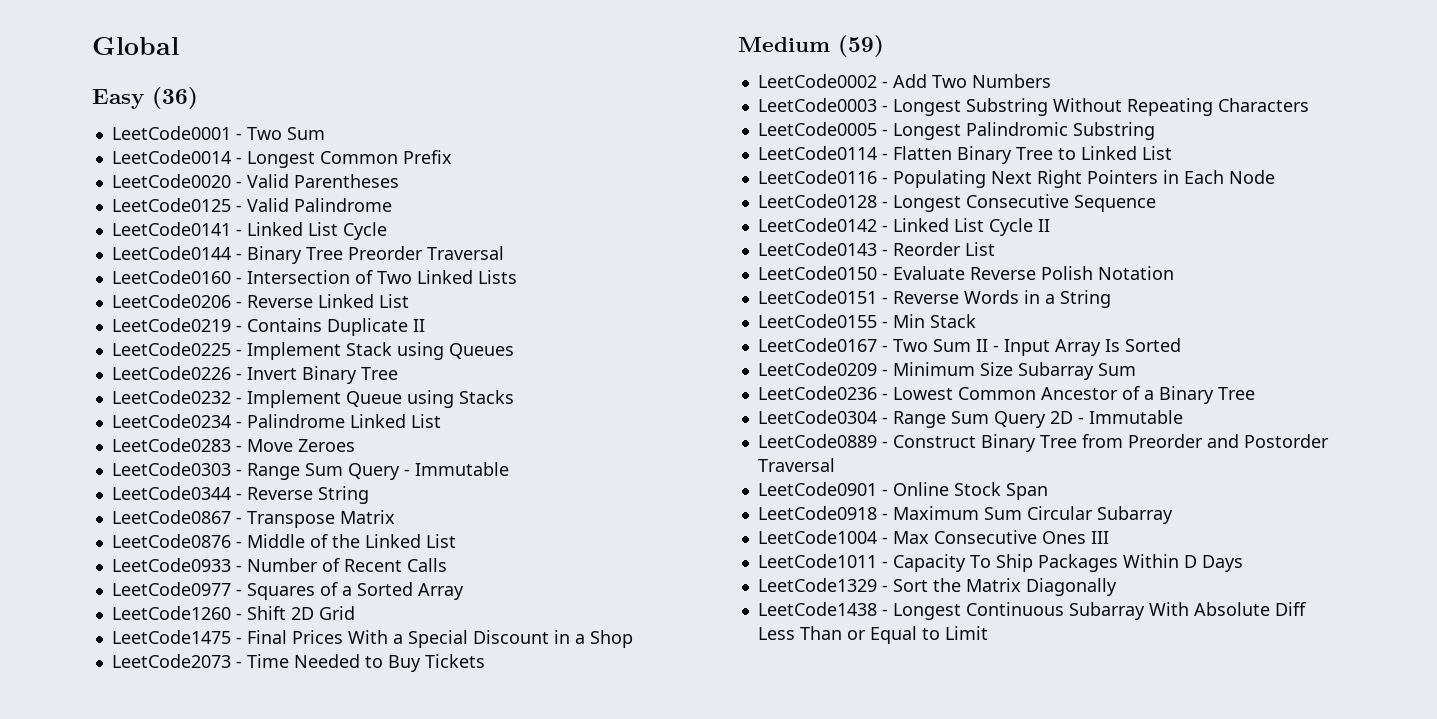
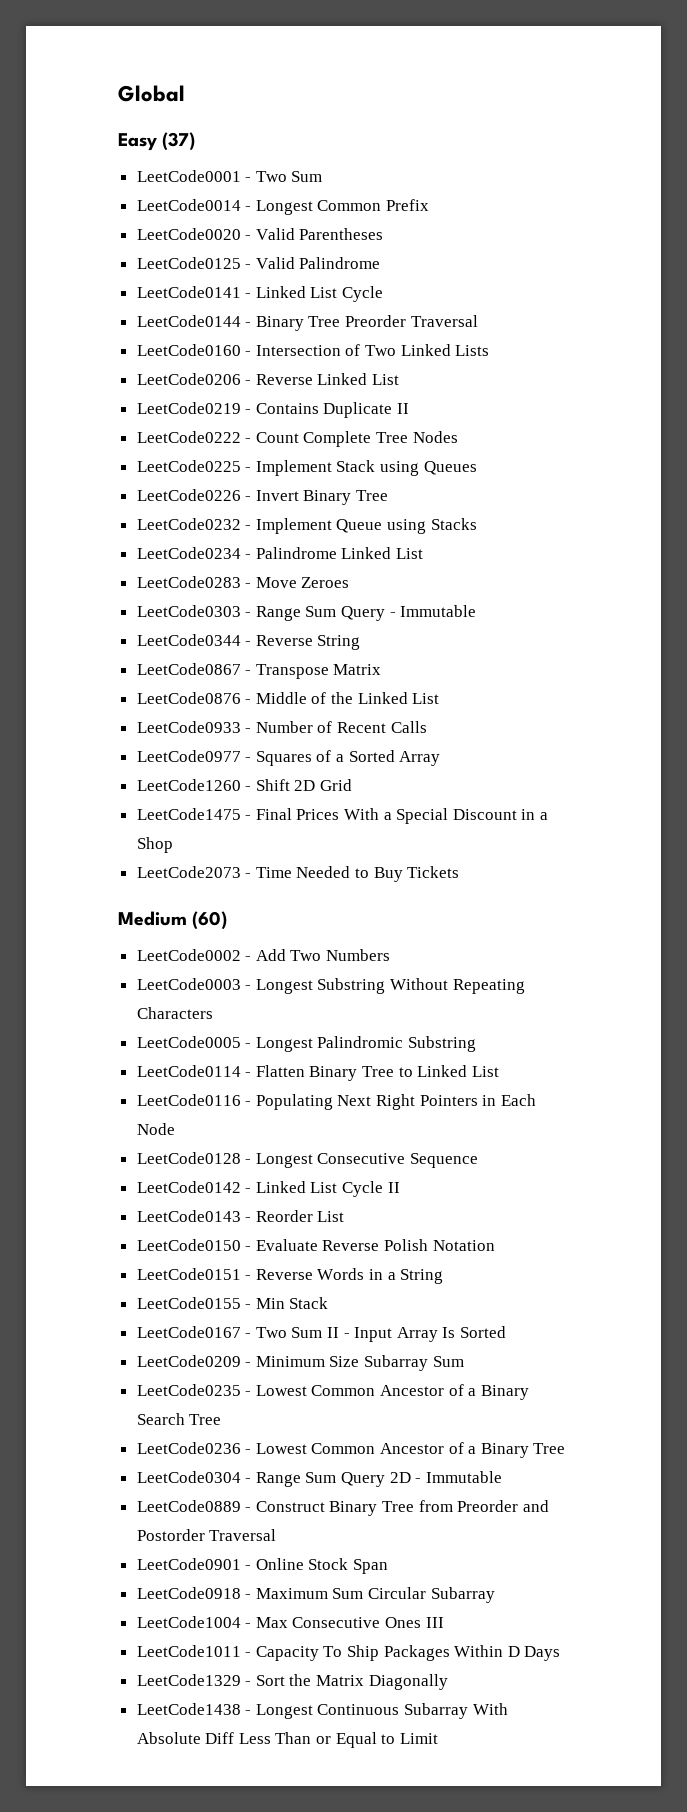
- Easy (36)
+ Easy (37)
+ LeetCode0222 - Count Complete Tree Nodes
- Medium (59)
+ Medium (60)
+ LeetCode0235 - Lowest Common Ancestor of a Binary Search Tree

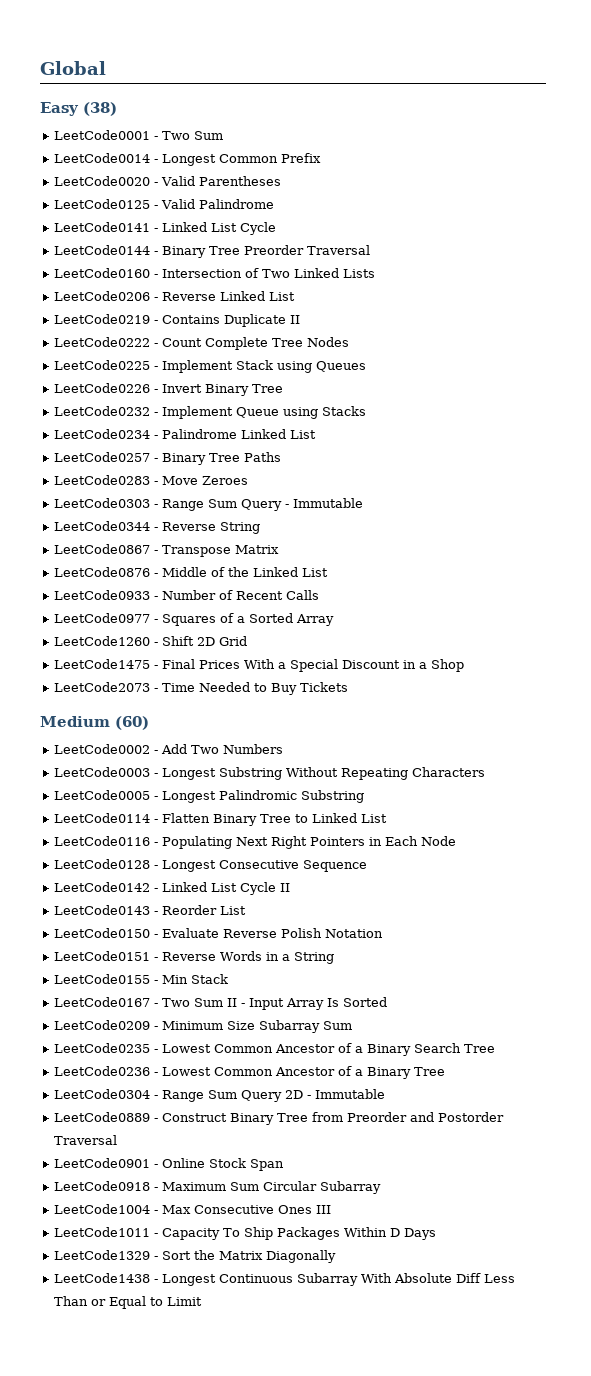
- Easy (37)
+ Easy (38)
+ LeetCode0257 - Binary Tree Paths

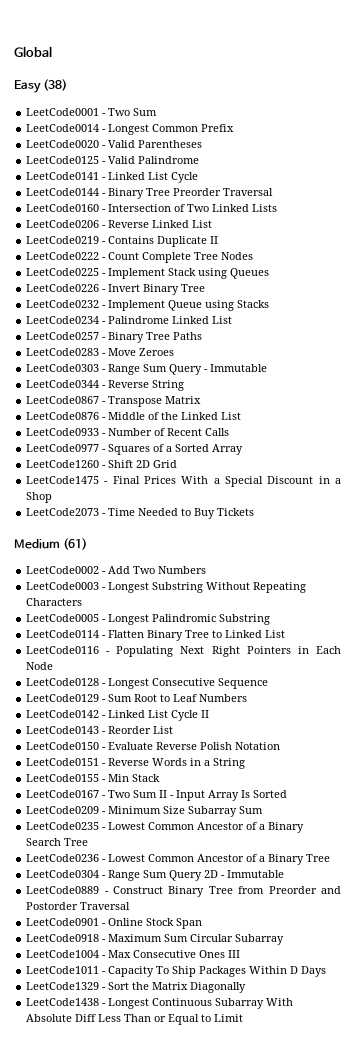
- Medium (60)
+ Medium (61)
+ LeetCode0129 - Sum Root to Leaf Numbers

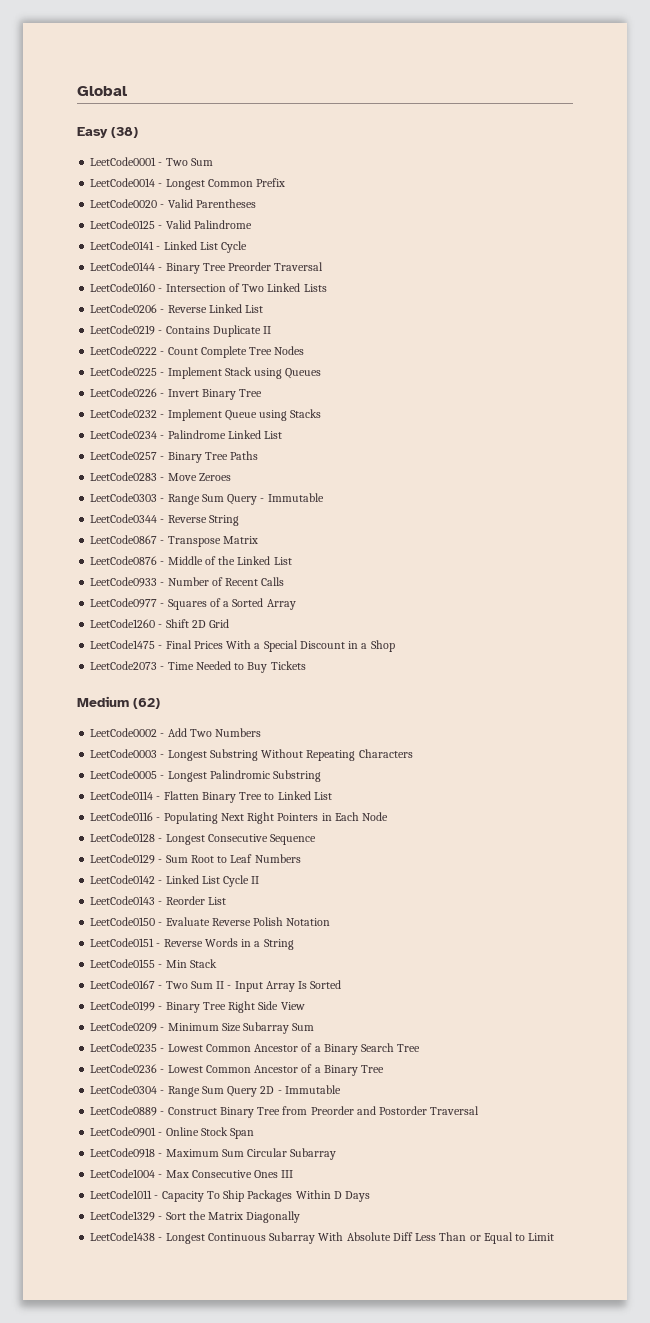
- Medium (61)
+ Medium (62)
+ LeetCode0199 - Binary Tree Right Side View

